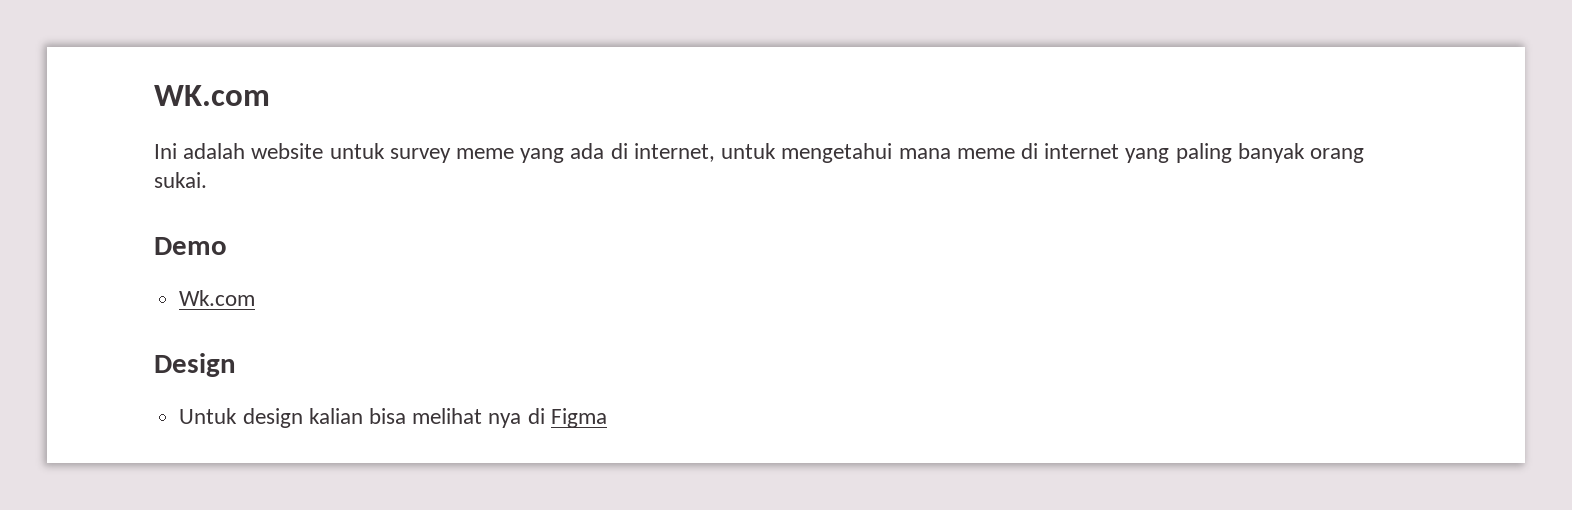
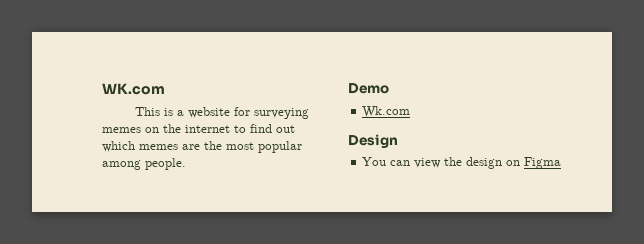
- Ini adalah website untuk survey meme yang ada di internet, untuk mengetahui mana meme di internet yang paling banyak orang sukai.
+ This is a website for surveying memes on the internet to find out which memes are the most popular among people.
  Demo
  Wk.com
  Design
- Untuk design kalian bisa melihat nya di Figma
+ You can view the design on Figma

